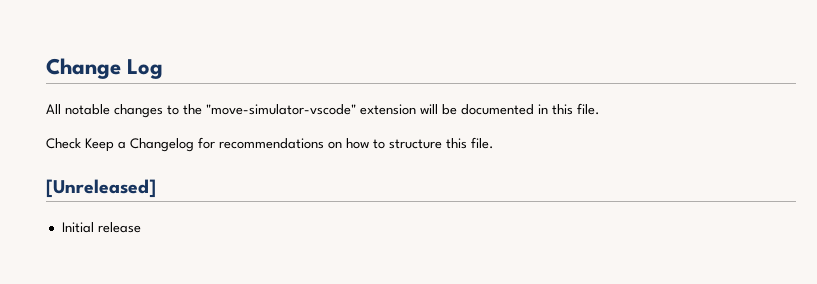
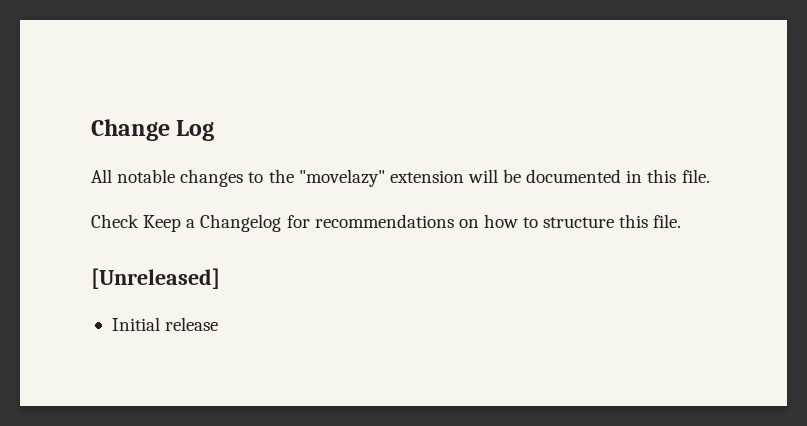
- All notable changes to the "move-simulator-vscode" extension will be documented in this file.
+ All notable changes to the "movelazy" extension will be documented in this file.

